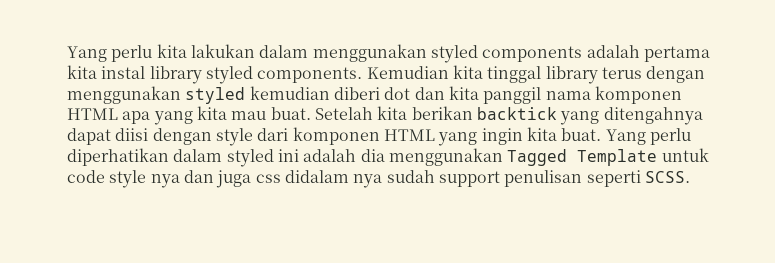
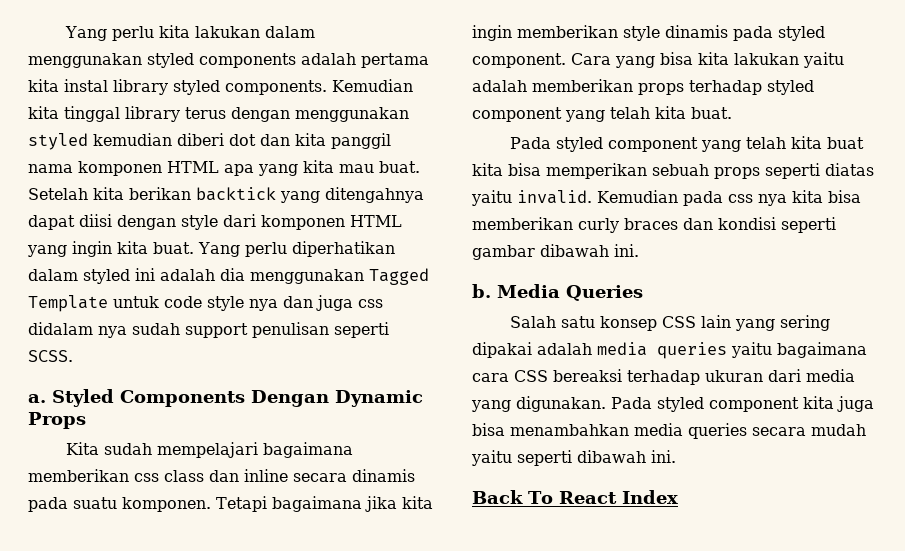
+ a. Styled Components Dengan Dynamic Props
+ Kita sudah mempelajari bagaimana memberikan css class dan inline secara dinamis pada suatu komponen. Tetapi bagaimana jika kita ingin memberikan style dinamis pada styled component. Cara yang bisa kita lakukan yaitu adalah memberikan props terhadap styled component yang telah kita buat.
+ Pada styled component yang telah kita buat kita bisa memperikan sebuah props seperti diatas yaitu invalid. Kemudian pada css nya kita bisa memberikan curly braces dan kondisi seperti gambar dibawah ini.
+ b. Media Queries
+ Salah satu konsep CSS lain yang sering dipakai adalah media queries yaitu bagaimana cara CSS bereaksi terhadap ukuran dari media yang digunakan. Pada styled component kita juga bisa menambahkan media queries secara mudah yaitu seperti dibawah ini.
+ Back To React Index

